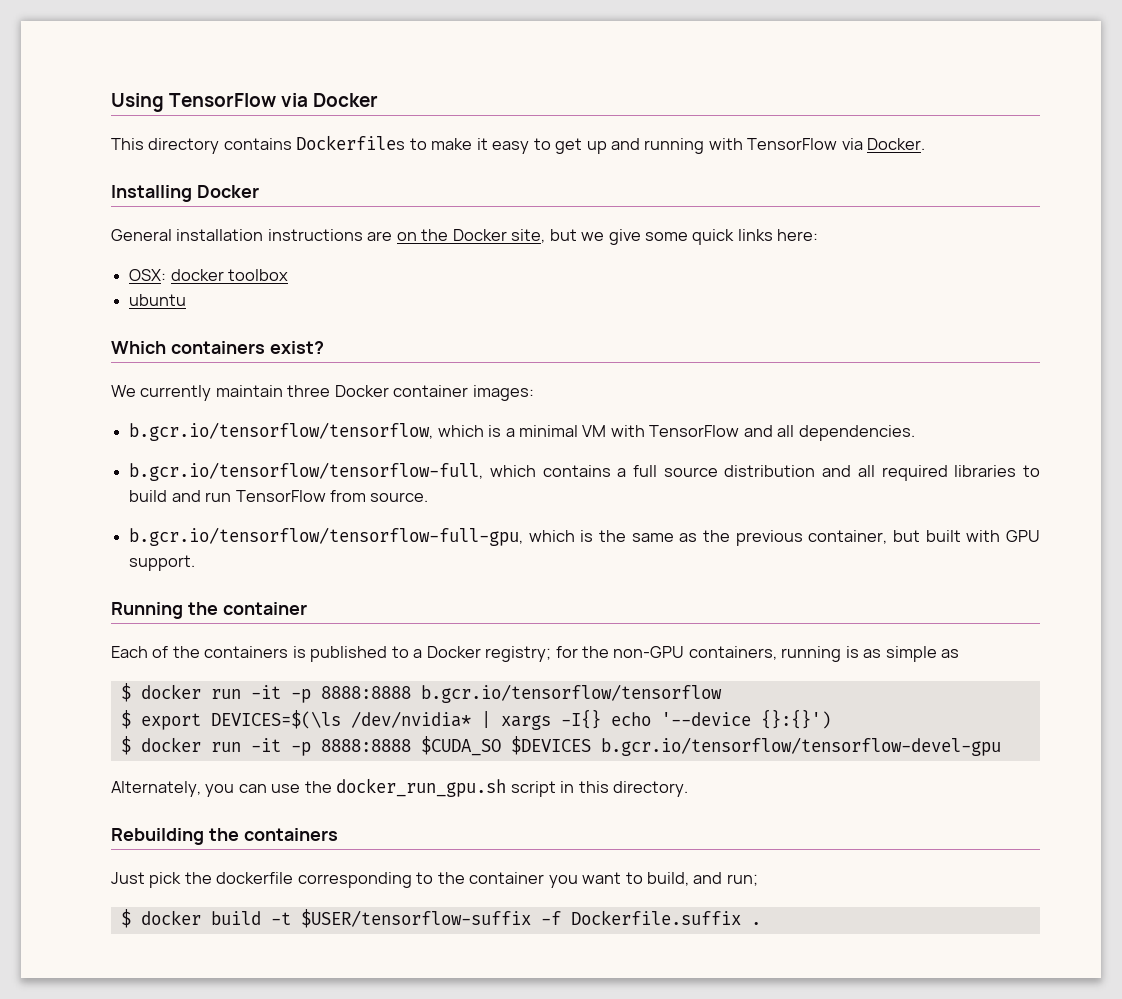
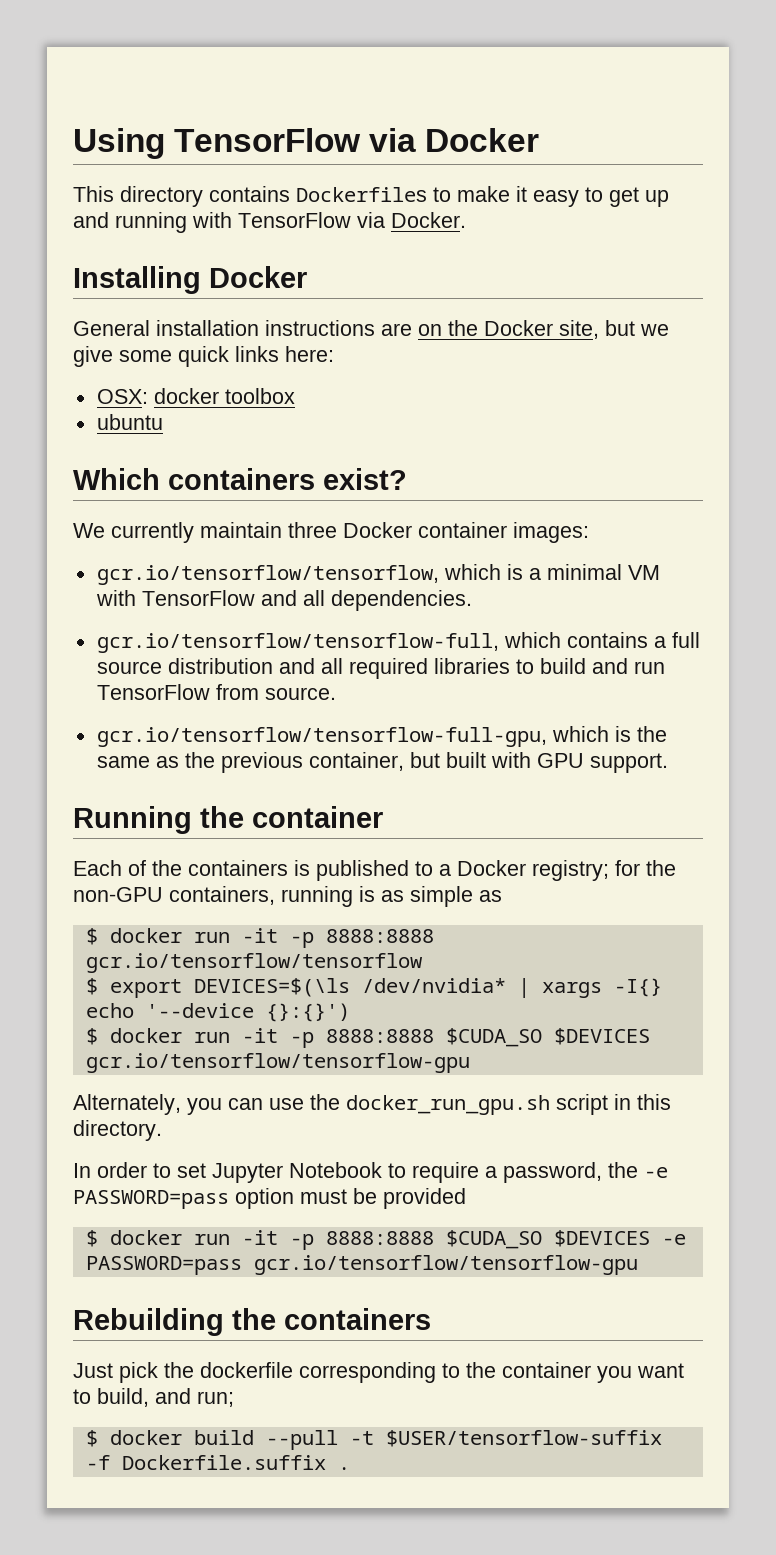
- b.gcr.io/tensorflow/tensorflow, which is a minimal VM with TensorFlow and all dependencies.
+ gcr.io/tensorflow/tensorflow, which is a minimal VM with TensorFlow and all dependencies.
- b.gcr.io/tensorflow/tensorflow-full, which contains a full source distribution and all required libraries to build and run TensorFlow from source.
+ gcr.io/tensorflow/tensorflow-full, which contains a full source distribution and all required libraries to build and run TensorFlow from source.
- b.gcr.io/tensorflow/tensorflow-full-gpu, which is the same as the previous container, but built with GPU support.
+ gcr.io/tensorflow/tensorflow-full-gpu, which is the same as the previous container, but built with GPU support.
- $ docker run -it -p 8888:8888 b.gcr.io/tensorflow/tensorflow
+ $ docker run -it -p 8888:8888 gcr.io/tensorflow/tensorflow
- $ docker run -it -p 8888:8888 $CUDA_SO $DEVICES b.gcr.io/tensorflow/tensorflow-devel-gpu
+ $ docker run -it -p 8888:8888 $CUDA_SO $DEVICES gcr.io/tensorflow/tensorflow-gpu
+ In order to set Jupyter Notebook to require a password, the -e PASSWORD=pass option must be provided
+ $ docker run -it -p 8888:8888 $CUDA_SO $DEVICES -e PASSWORD=pass gcr.io/tensorflow/tensorflow-gpu
- $ docker build -t $USER/tensorflow-suffix -f Dockerfile.suffix .
+ $ docker build --pull -t $USER/tensorflow-suffix -f Dockerfile.suffix .

